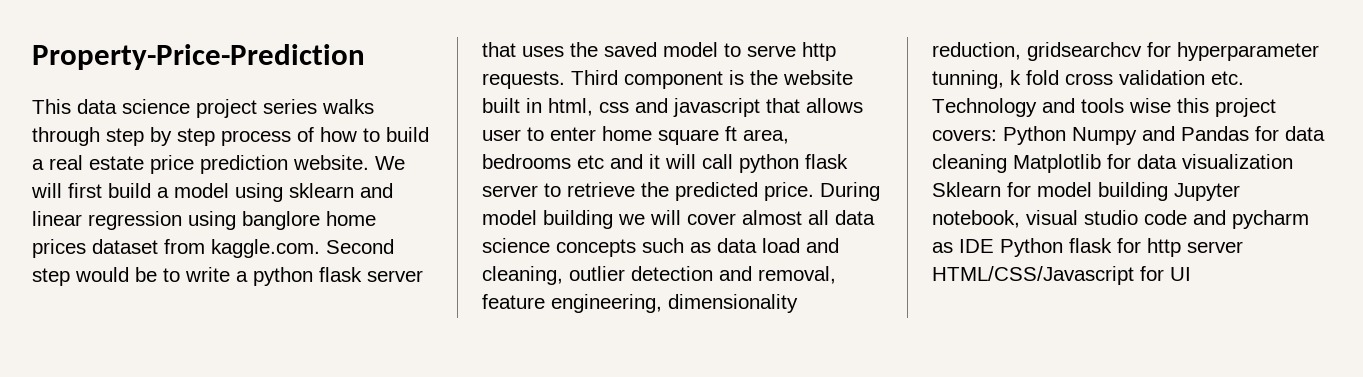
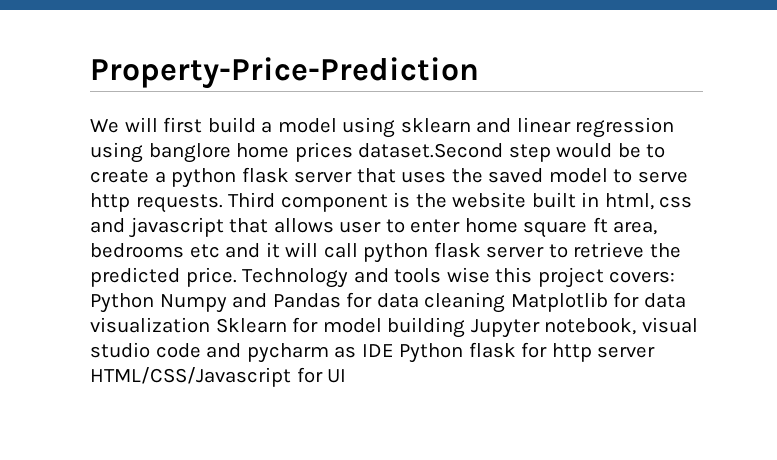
- This data science project series walks through step by step process of how to build a real estate price prediction website. We will first build a model using sklearn and linear regression using banglore home prices dataset from kaggle.com. Second step would be to write a python flask server that uses the saved model to serve http requests.
+ We will first build a model using sklearn and linear regression using banglore home prices dataset.Second step would be to create a python flask server that uses the saved model to serve http requests.
- During model building we will cover almost all data science concepts such as data load and cleaning, outlier detection and removal, feature engineering, dimensionality reduction, gridsearchcv for hyperparameter tunning, k fold cross validation etc. Technology and tools wise this project covers: Python Numpy and Pandas for data cleaning Matplotlib for data visualization Sklearn for model building Jupyter notebook, visual studio code and pycharm as IDE Python flask for http server HTML/CSS/Javascript for UI
+ Technology and tools wise this project covers: Python Numpy and Pandas for data cleaning Matplotlib for data visualization Sklearn for model building Jupyter notebook, visual studio code and pycharm as IDE Python flask for http server HTML/CSS/Javascript for UI

